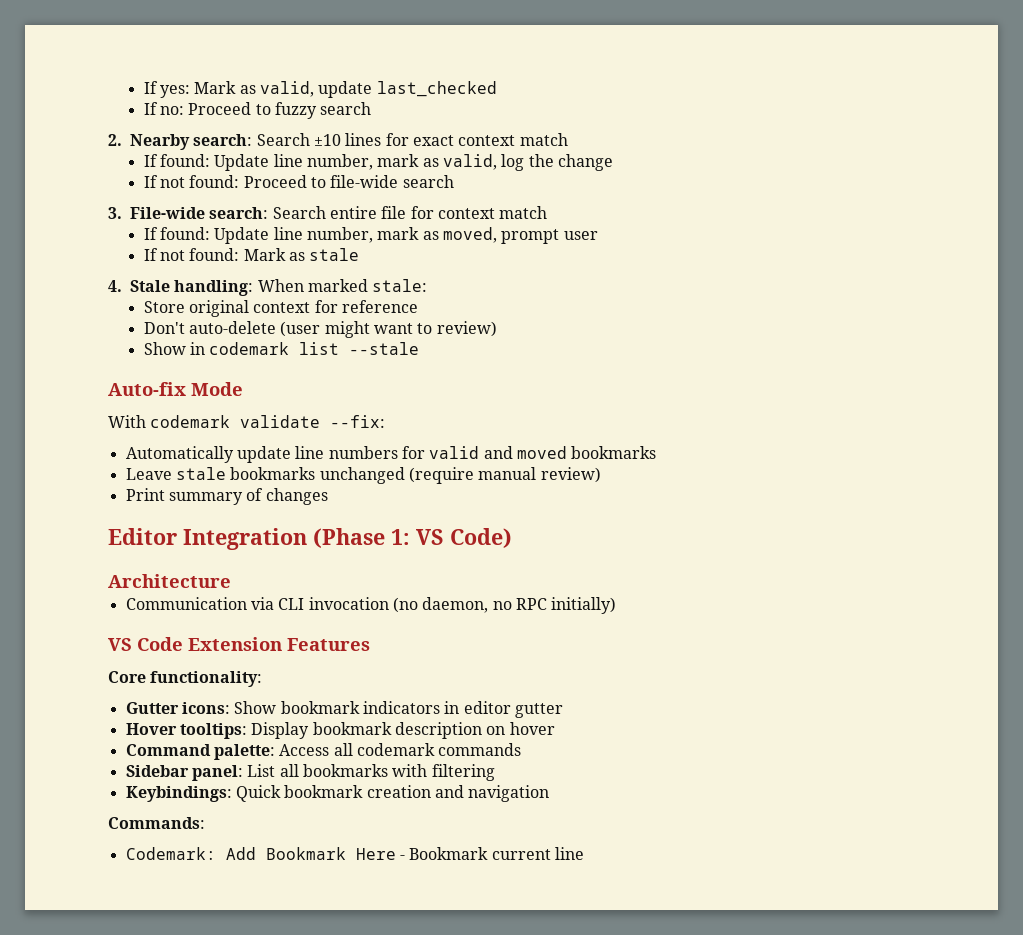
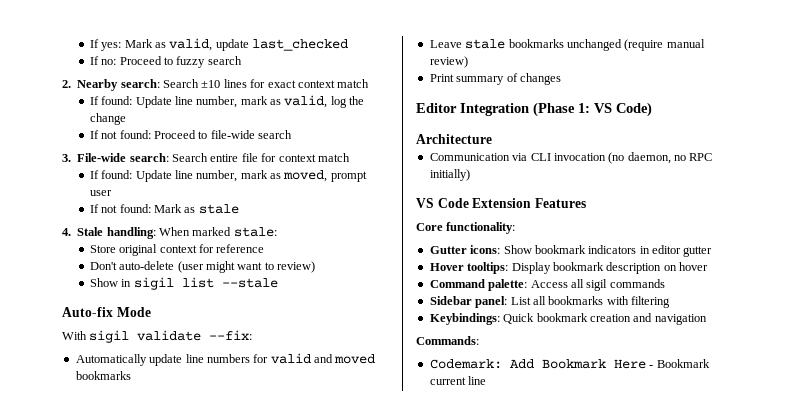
- Show in codemark list --stale
+ Show in sigil list --stale
- With codemark validate --fix:
+ With sigil validate --fix:
- Command palette: Access all codemark commands
+ Command palette: Access all sigil commands

